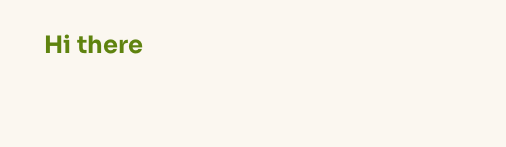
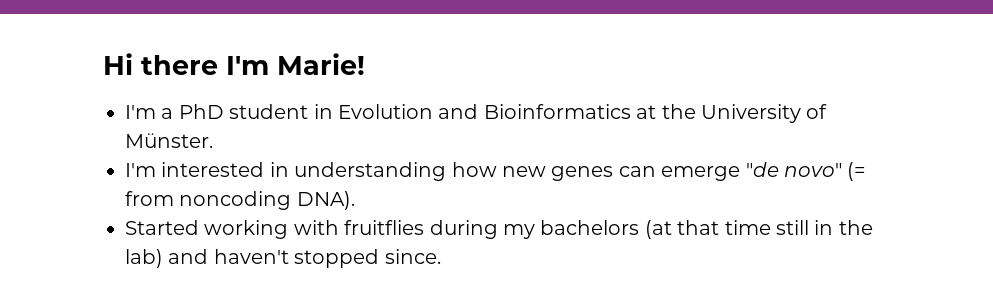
- Hi there
+ Hi there I'm Marie!
+ I'm a PhD student in Evolution and Bioinformatics at the University of Münster.
+ I'm interested in understanding how new genes can emerge "de novo" (= from noncoding DNA).
+ Started working with fruitflies during my bachelors (at that time still in the lab) and haven't stopped since.

